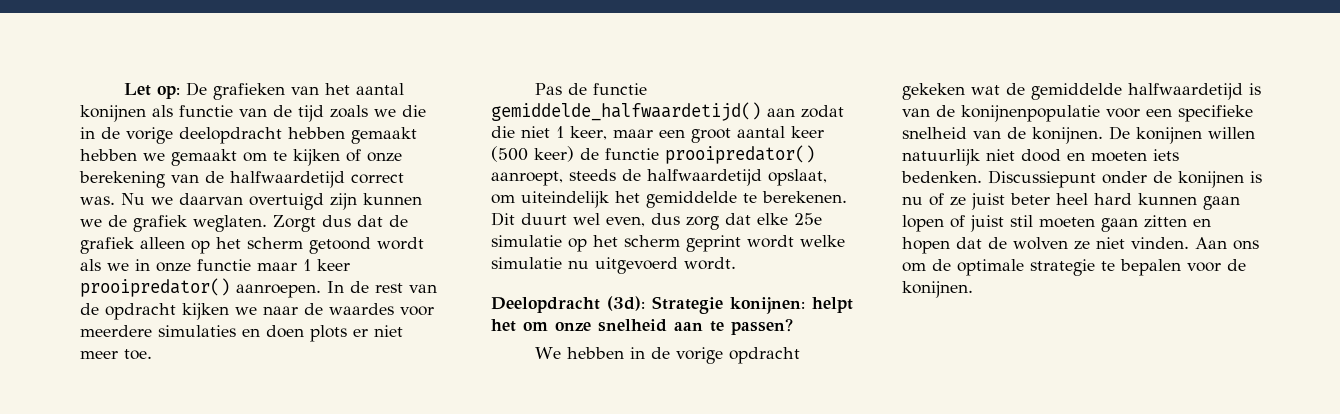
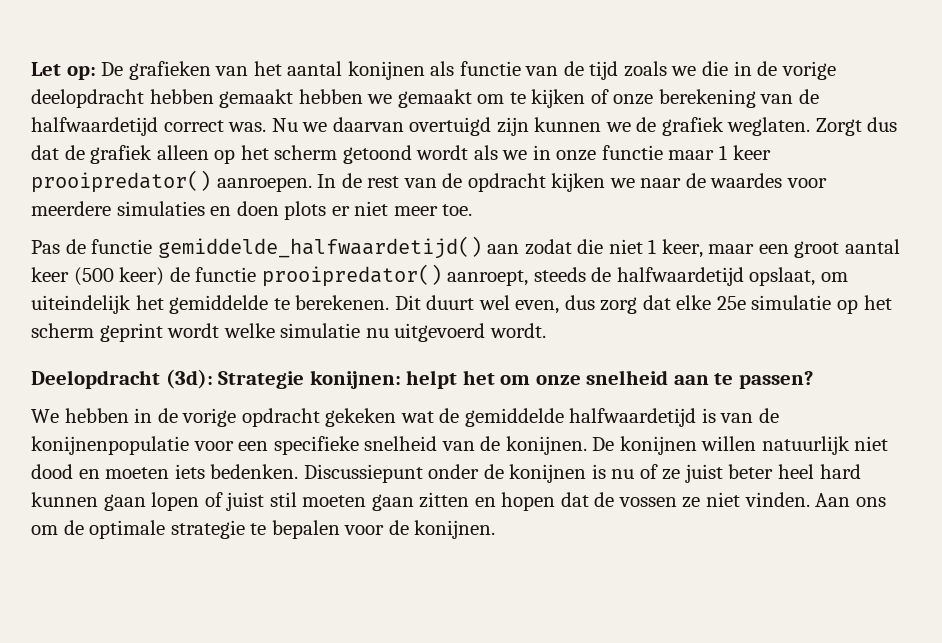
- Discussiepunt onder de konijnen is nu of ze juist beter heel hard kunnen gaan lopen of juist stil moeten gaan zitten en hopen dat de wolven ze niet vinden.
+ Discussiepunt onder de konijnen is nu of ze juist beter heel hard kunnen gaan lopen of juist stil moeten gaan zitten en hopen dat de vossen ze niet vinden.

